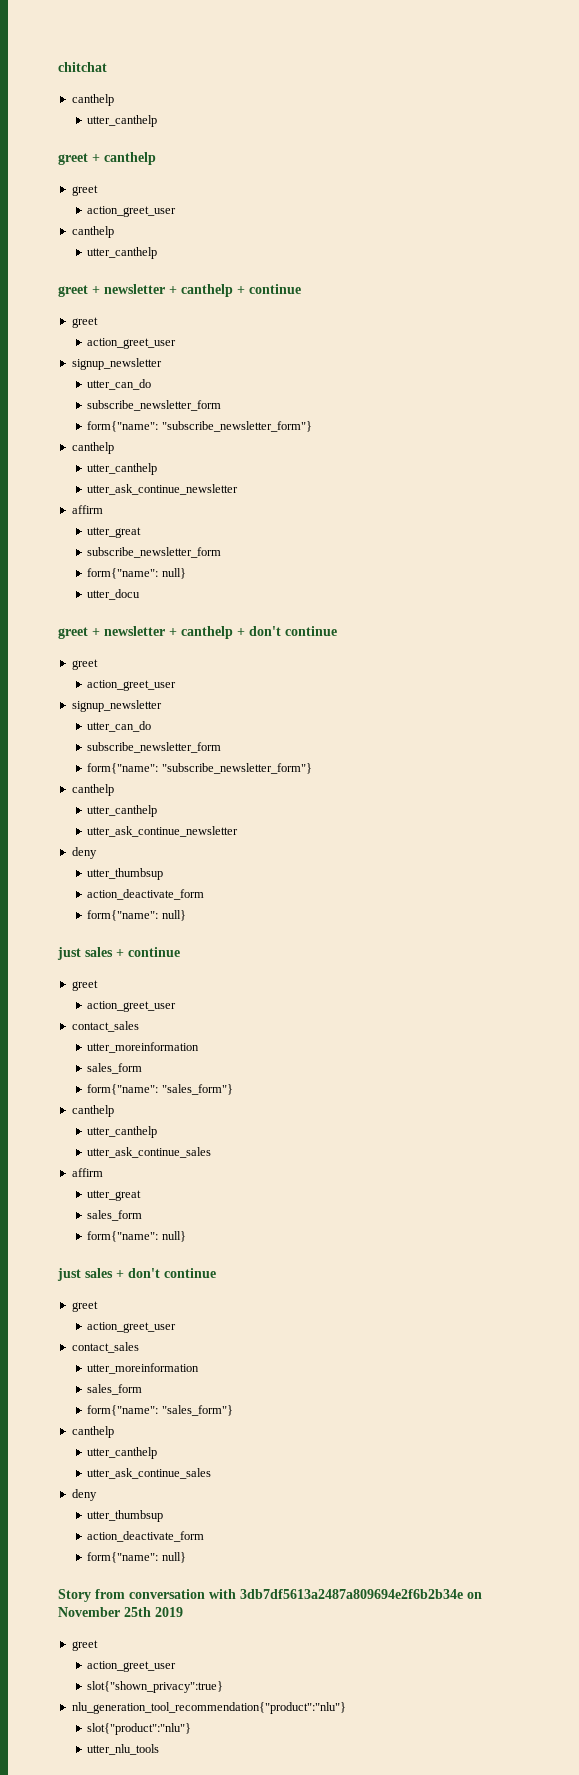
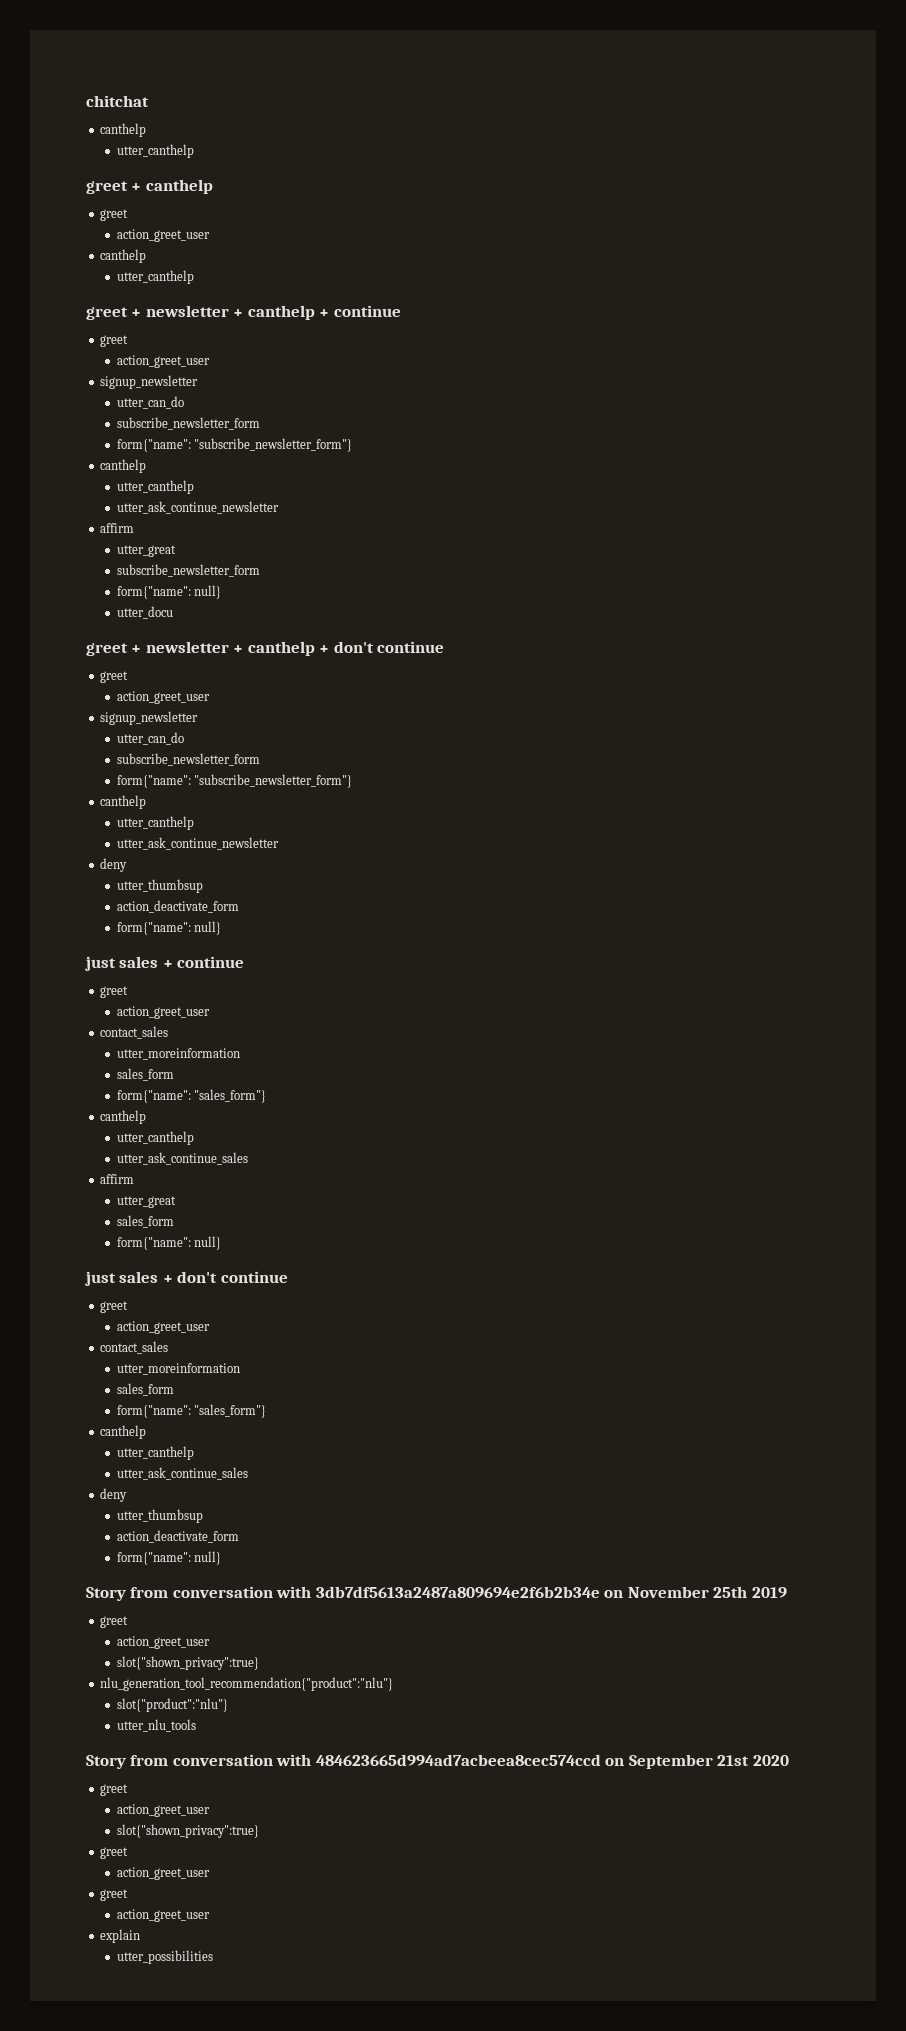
+ Story from conversation with 484623665d994ad7acbeea8cec574ccd on September 21st 2020
+ greet
+ action_greet_user
+ slot{"shown_privacy":true}
+ greet
+ action_greet_user
+ greet
+ action_greet_user
+ explain
+ utter_possibilities

